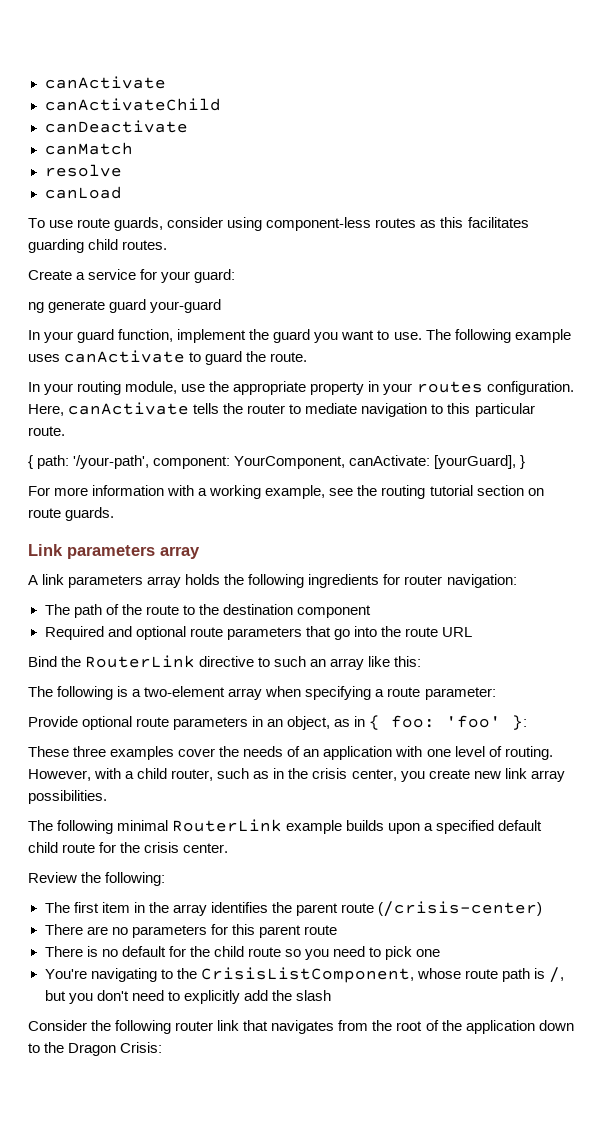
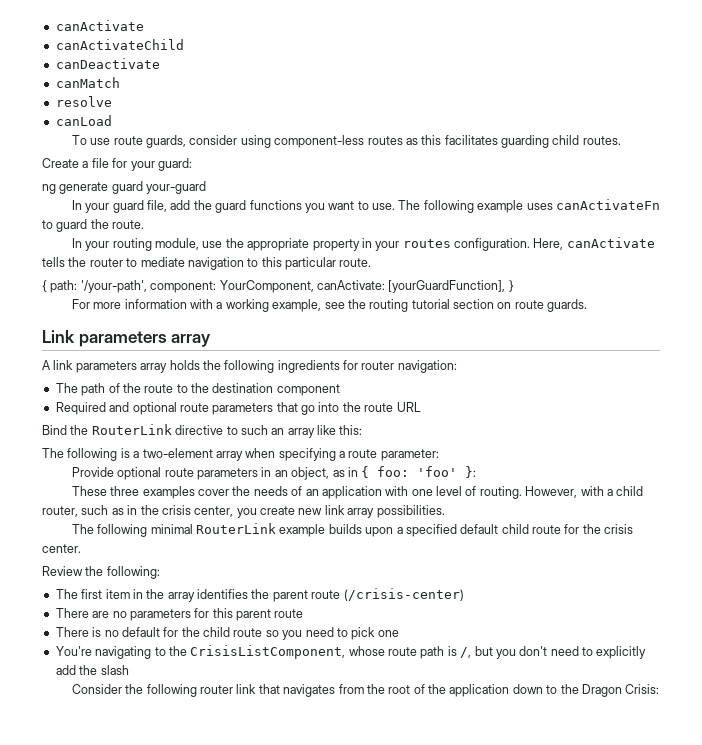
- Create a service for your guard:
+ Create a file for your guard:
- In your guard function, implement the guard you want to use.
+ In your guard file, add the guard functions you want to use.
- The following example uses canActivate to guard the route.
+ The following example uses canActivateFn to guard the route.
- { path: '/your-path', component: YourComponent, canActivate: [yourGuard], }
+ { path: '/your-path', component: YourComponent, canActivate: [yourGuardFunction], }

